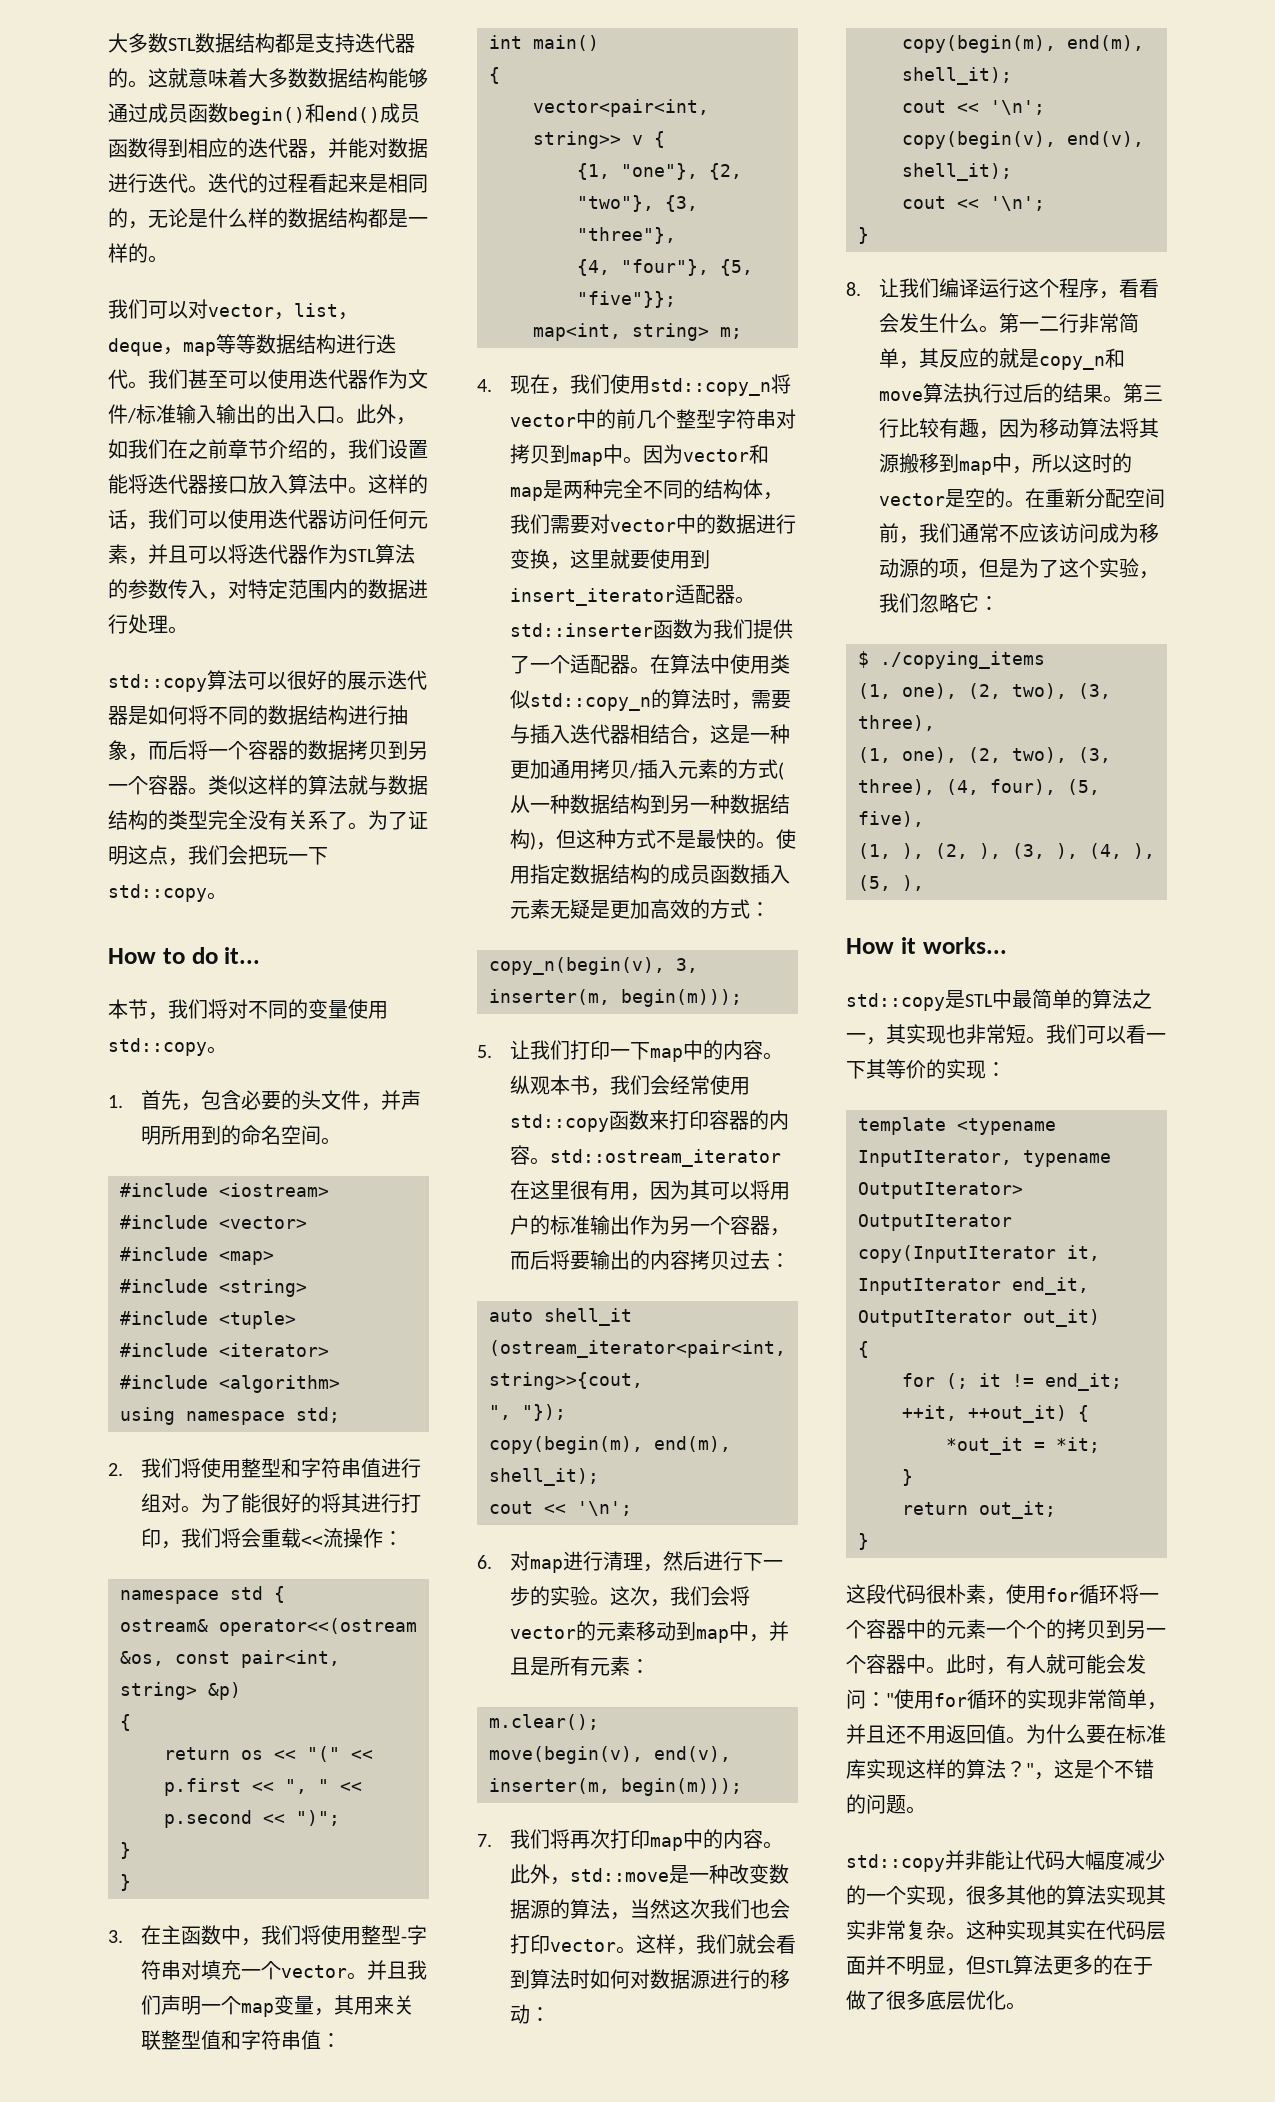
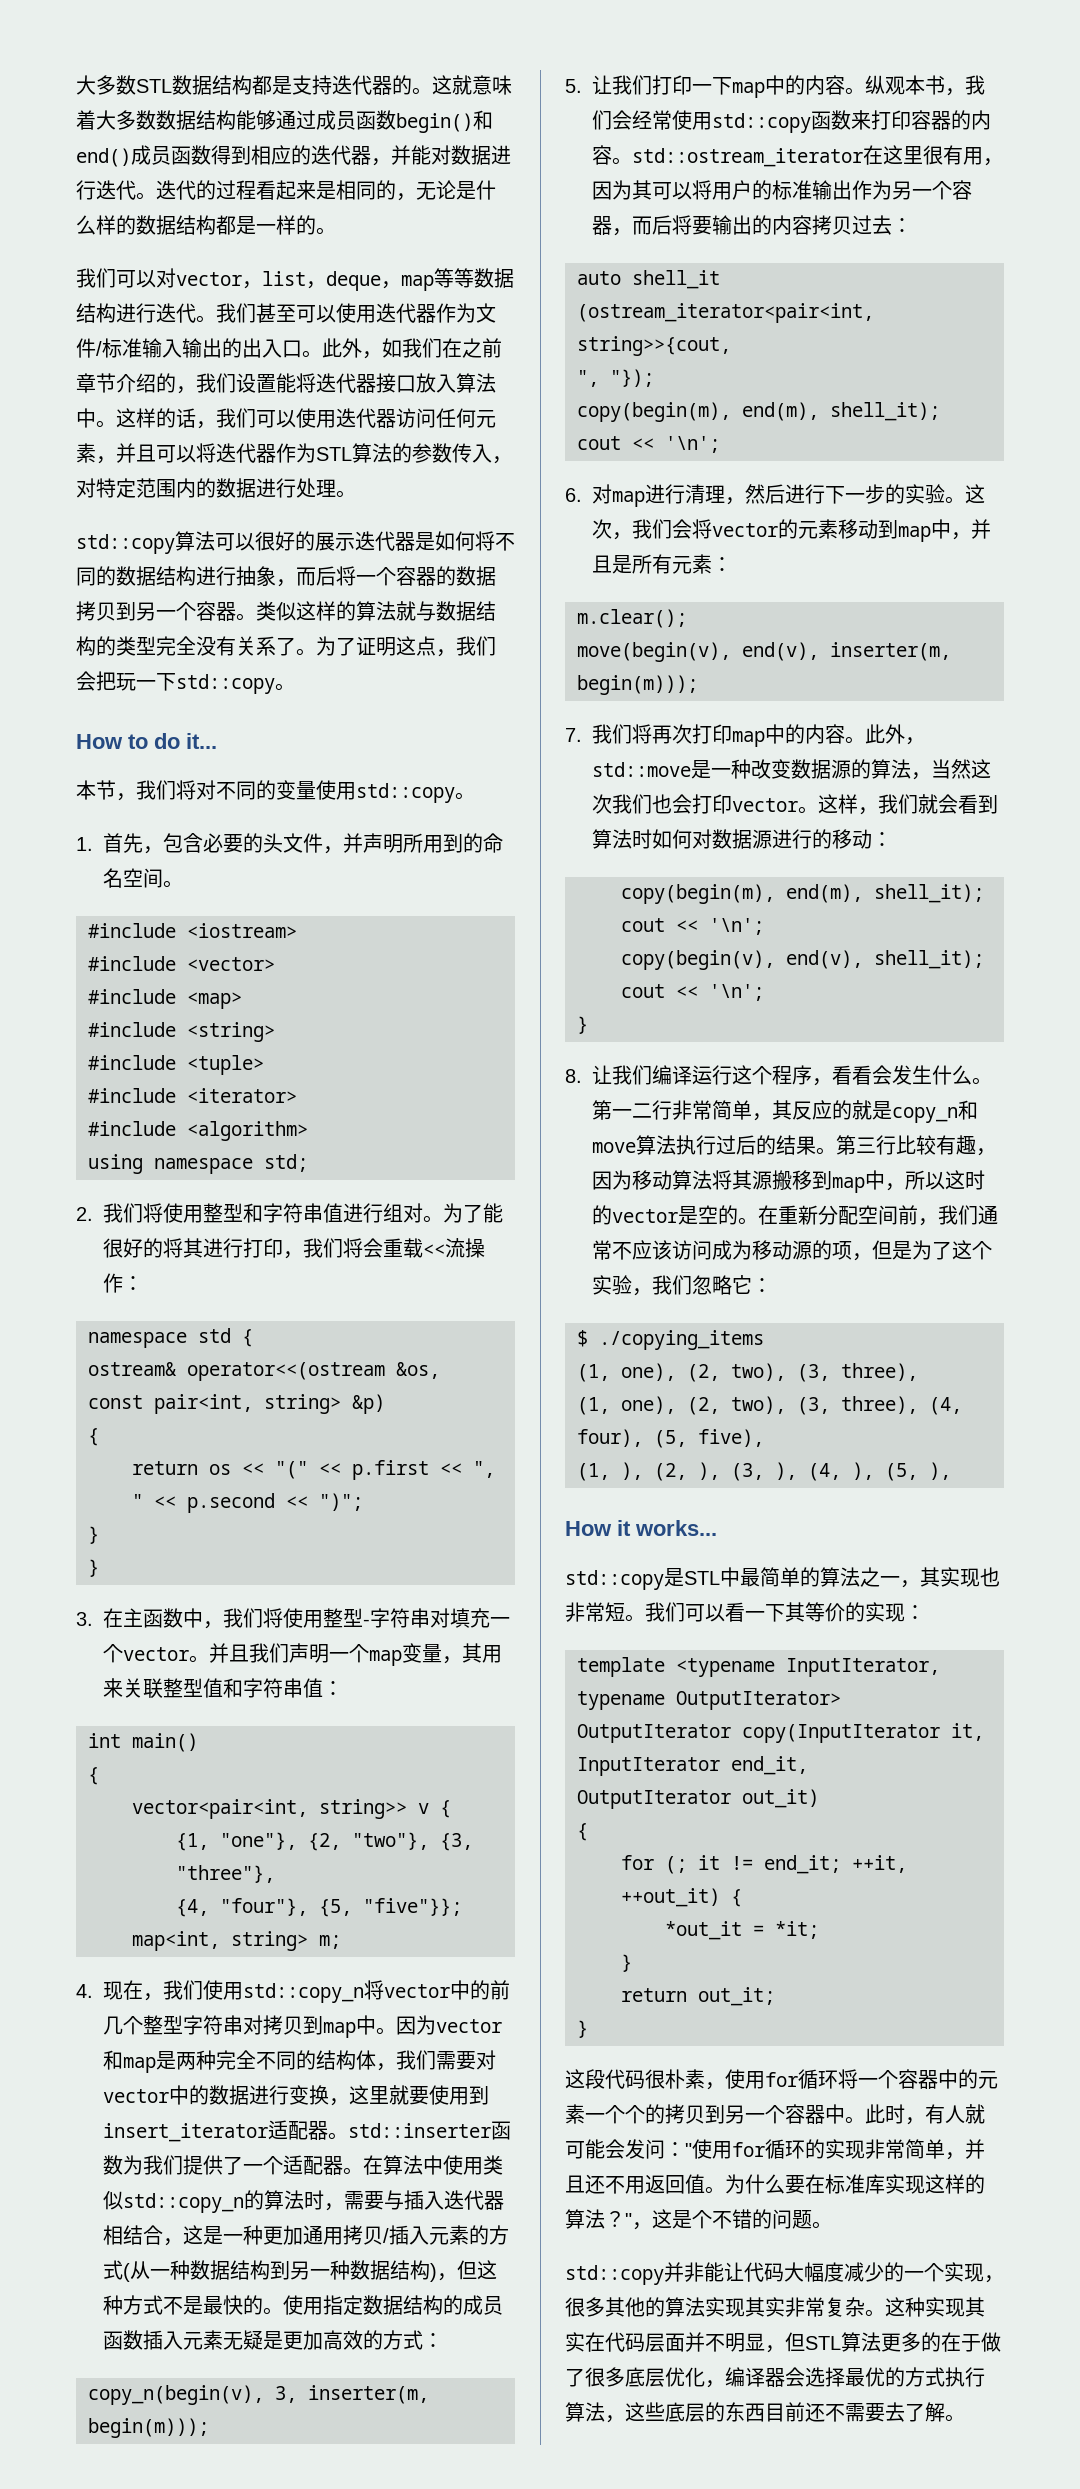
- 这种实现其实在代码层面并不明显，但STL算法更多的在于做了很多底层优化。
+ 这种实现其实在代码层面并不明显，但STL算法更多的在于做了很多底层优化，编译器会选择最优的方式执行算法，这些底层的东西目前还不需要去了解。

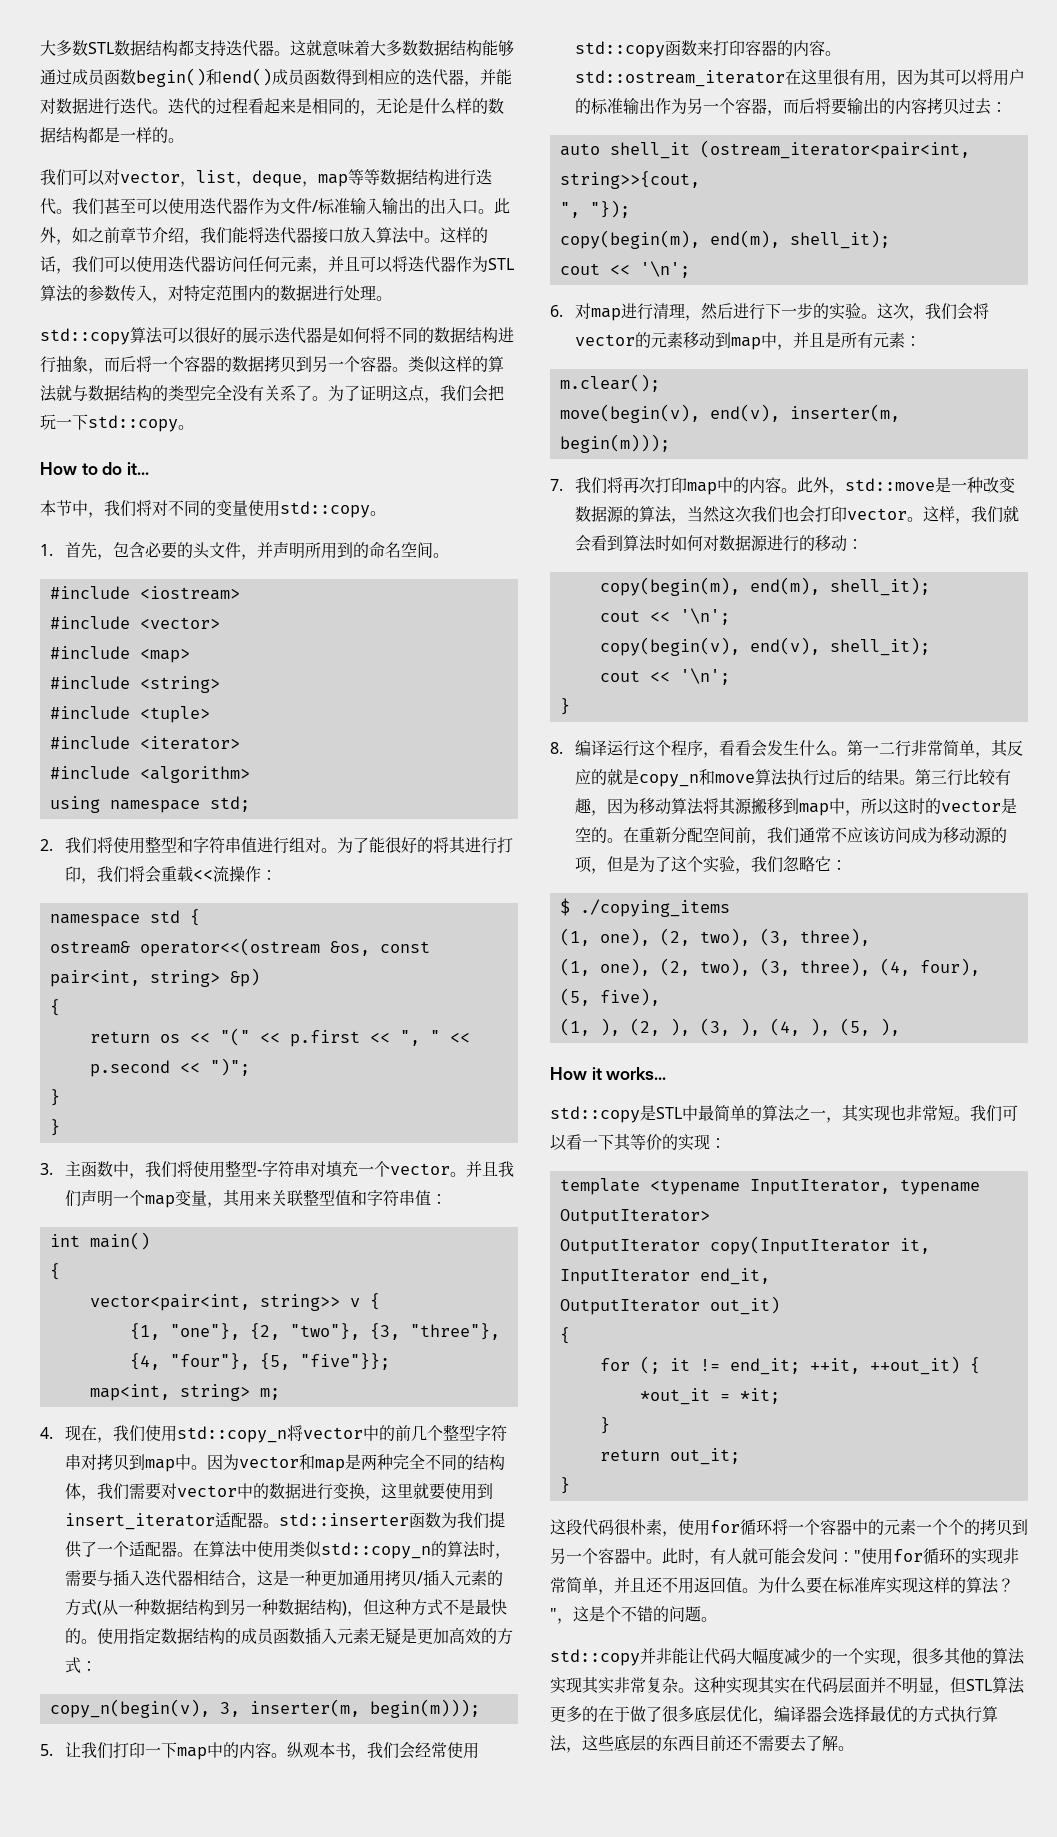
- 大多数STL数据结构都是支持迭代器的。
+ 大多数STL数据结构都支持迭代器。
- 此外，如我们在之前章节介绍的，我们设置能将迭代器接口放入算法中。
+ 此外，如之前章节介绍，我们能将迭代器接口放入算法中。
- 本节，我们将对不同的变量使用std::copy。
+ 本节中，我们将对不同的变量使用std::copy。
- 3.在主函数中，我们将使用整型-字符串对填充一个vector。
+ 3.主函数中，我们将使用整型-字符串对填充一个vector。
- 8.让我们编译运行这个程序，看看会发生什么。
+ 8.编译运行这个程序，看看会发生什么。

